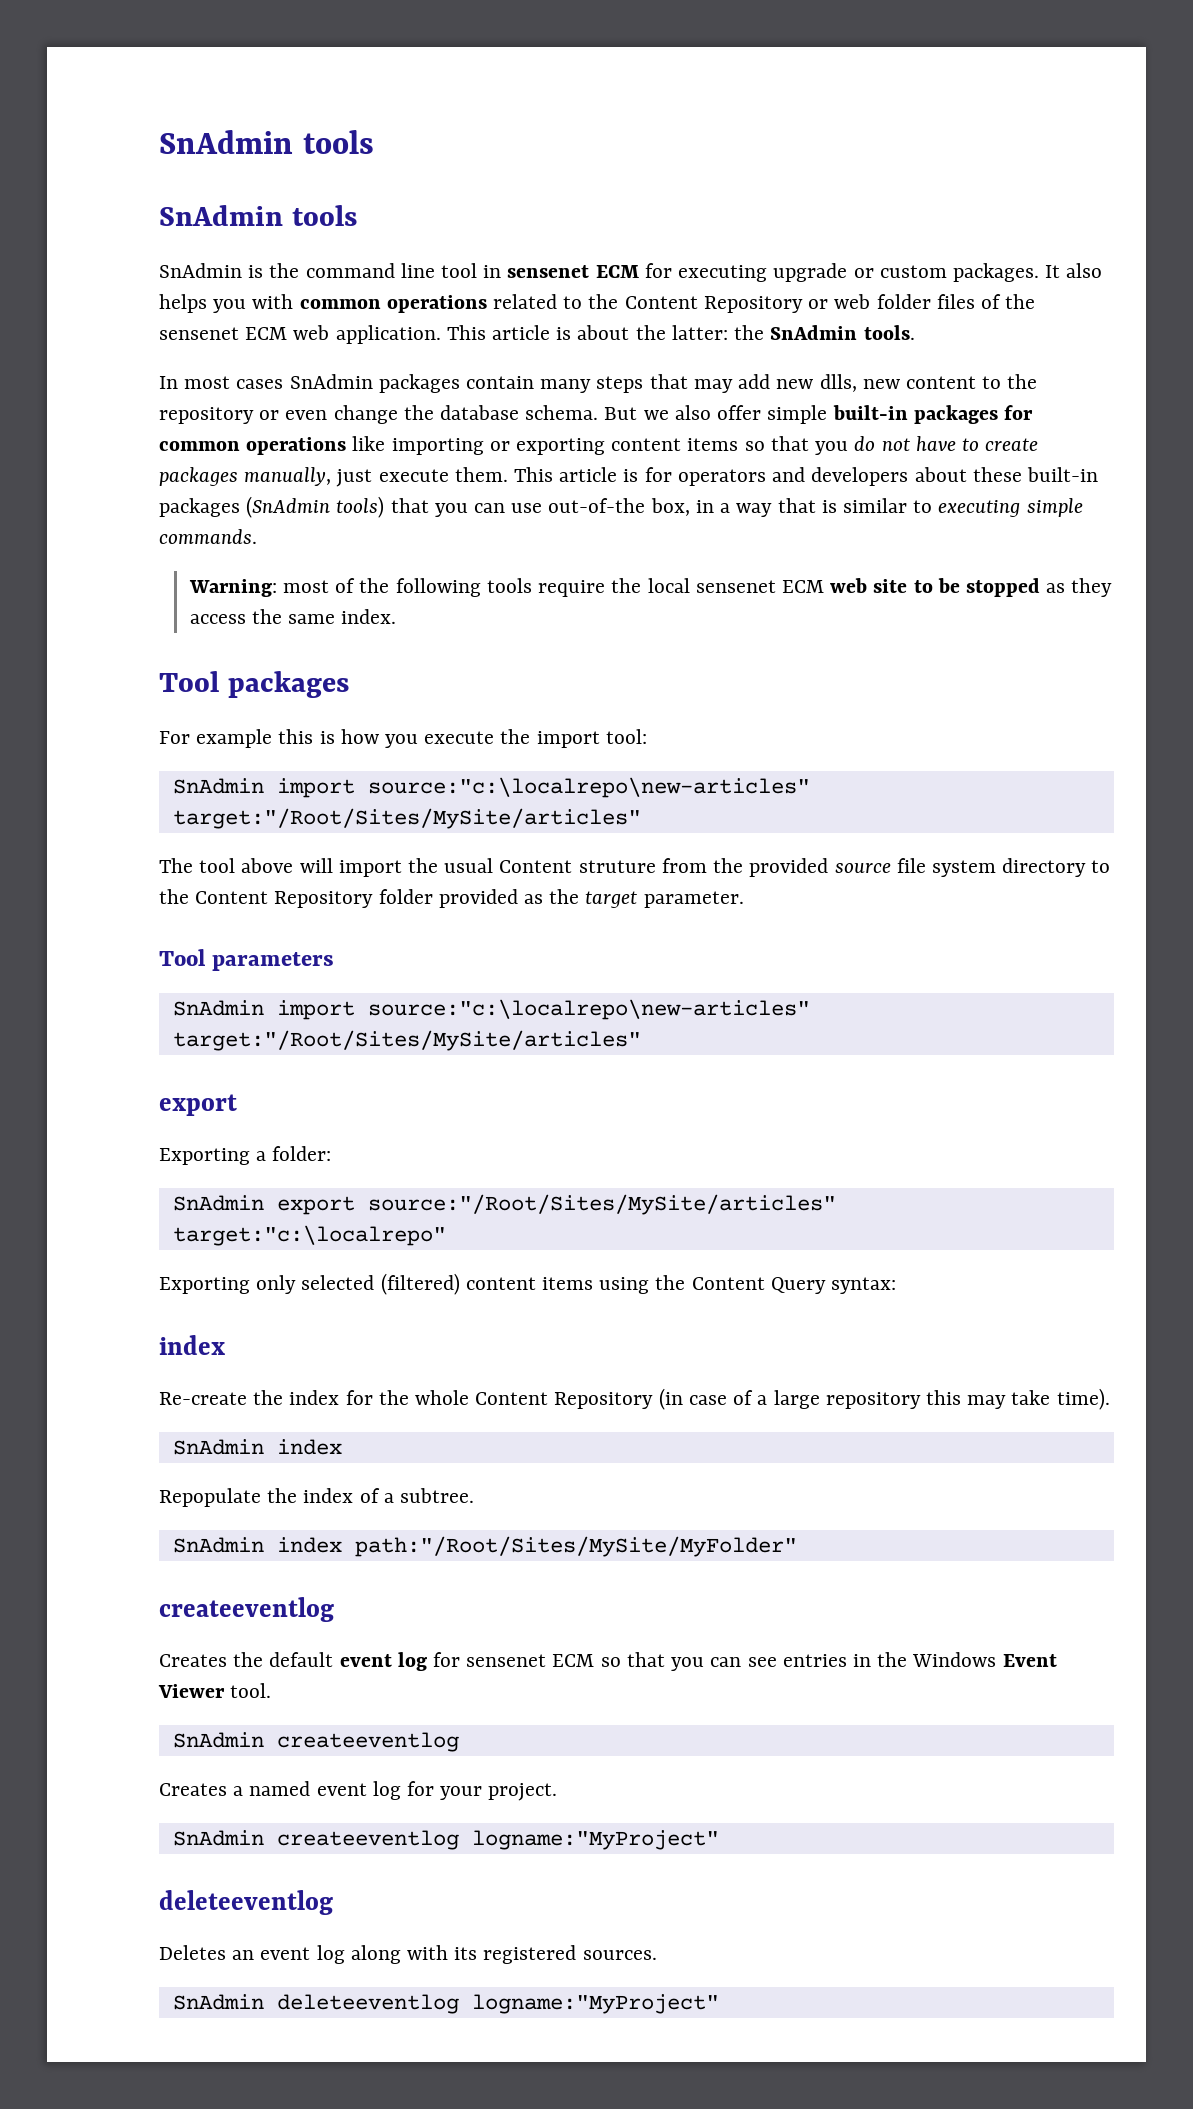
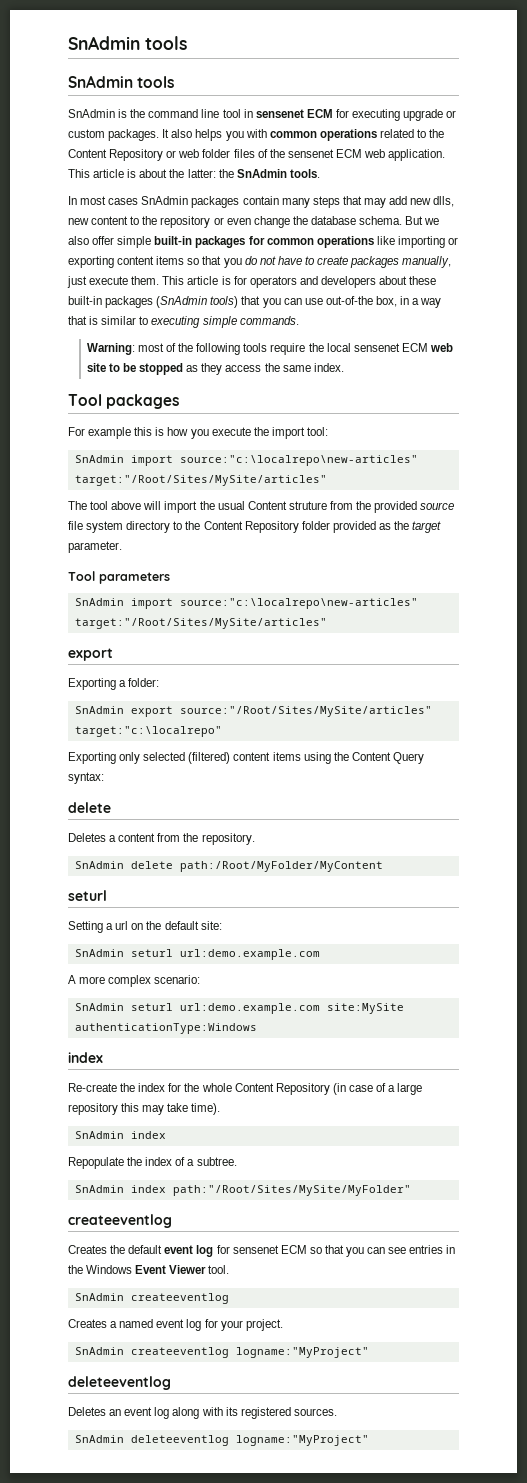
  Exporting only selected (filtered) content items using the Content Query syntax:
+ delete
+ Deletes a content from the repository.
+ SnAdmin delete path:/Root/MyFolder/MyContent
+ seturl
+ Setting a url on the default site:
+ SnAdmin seturl url:demo.example.com
+ A more complex scenario:
+ SnAdmin seturl url:demo.example.com site:MySite authenticationType:Windows

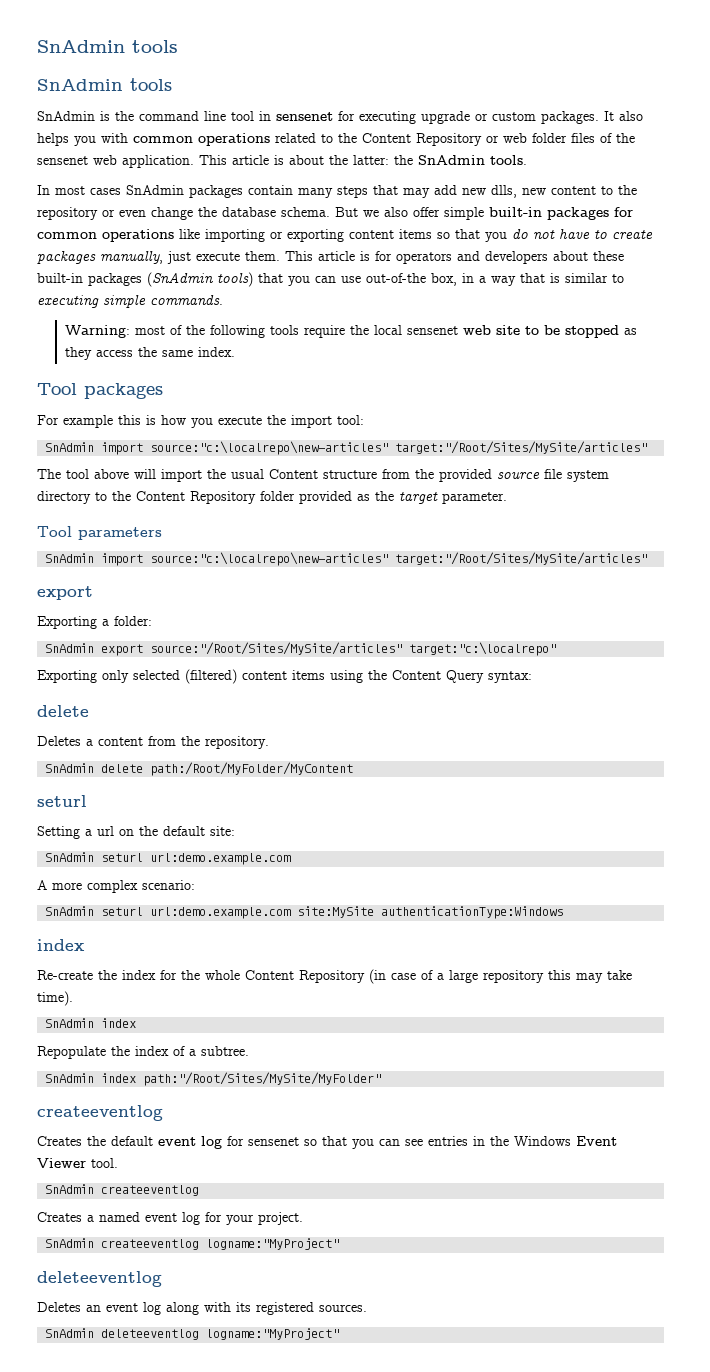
- SnAdmin is the command line tool in sensenet ECM for executing upgrade or custom packages.
+ SnAdmin is the command line tool in sensenet for executing upgrade or custom packages.
- It also helps you with common operations related to the Content Repository or web folder files of the sensenet ECM web application.
+ It also helps you with common operations related to the Content Repository or web folder files of the sensenet web application.
- Warning: most of the following tools require the local sensenet ECM web site to be stopped as they access the same index.
+ Warning: most of the following tools require the local sensenet web site to be stopped as they access the same index.
- The tool above will import the usual Content struture from the provided source file system directory to the Content Repository folder provided as the target parameter.
+ The tool above will import the usual Content structure from the provided source file system directory to the Content Repository folder provided as the target parameter.
- Creates the default event log for sensenet ECM so that you can see entries in the Windows Event Viewer tool.
+ Creates the default event log for sensenet so that you can see entries in the Windows Event Viewer tool.

